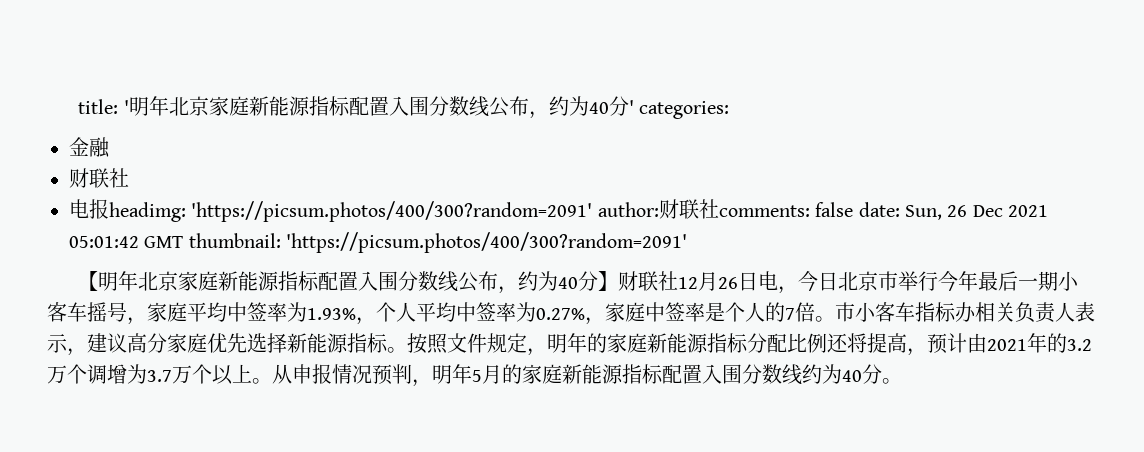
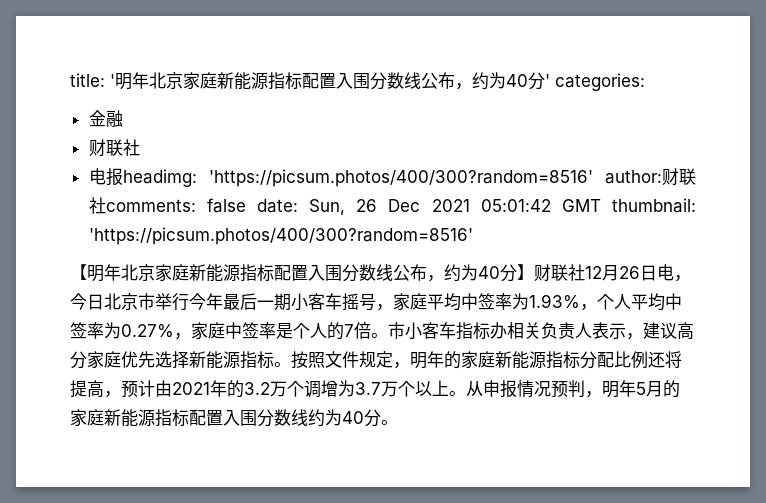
- 电报headimg: 'https://picsum.photos/400/300?random=2091' author:财联社comments: false date: Sun, 26 Dec 2021 05:01:42 GMT thumbnail: 'https://picsum.photos/400/300?random=2091'
+ 电报headimg: 'https://picsum.photos/400/300?random=8516' author:财联社comments: false date: Sun, 26 Dec 2021 05:01:42 GMT thumbnail: 'https://picsum.photos/400/300?random=8516'

